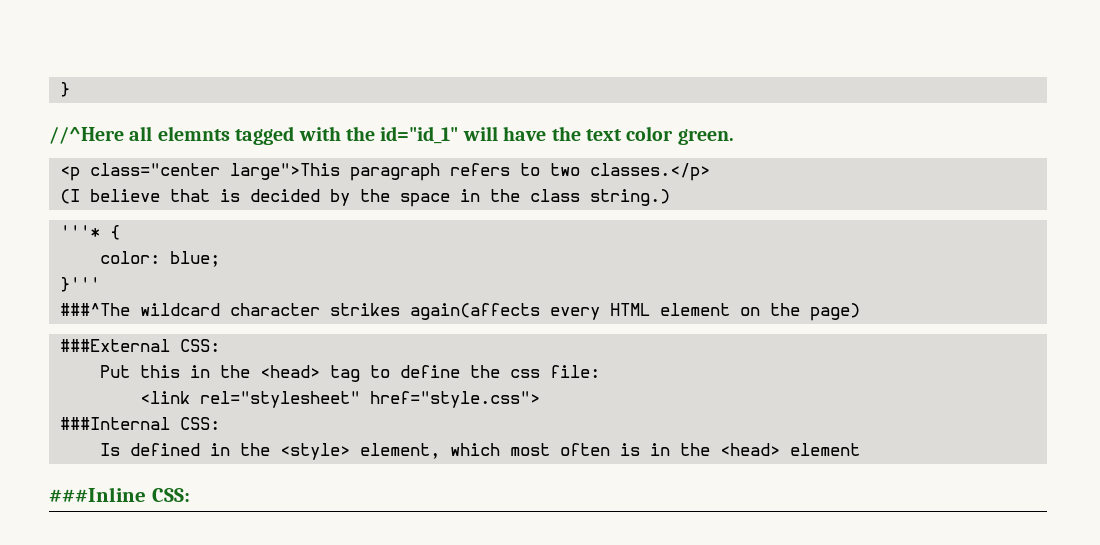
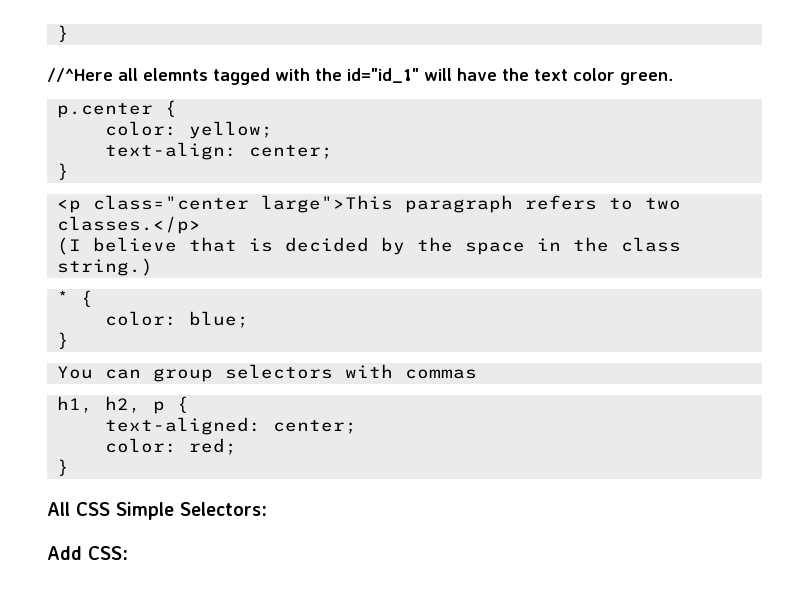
+ p.center {
+ color: yellow;
+ text-align: center;
+ }
- '''* {
+ * {
  color: blue;
- }'''
- ###^The wildcard character strikes again(affects every HTML element on the page)
- ###External CSS:
- Put this in the <head> tag to define the css file:
- <link rel="stylesheet" href="style.css">
- ###Internal CSS:
- Is defined in the <style> element, which most often is in the <head> element
- ###Inline CSS:
+ }
+ You can group selectors with commas
+ h1, h2, p {
+ text-aligned: center;
+ color: red;
+ }
+ All CSS Simple Selectors:
+ Add CSS:

